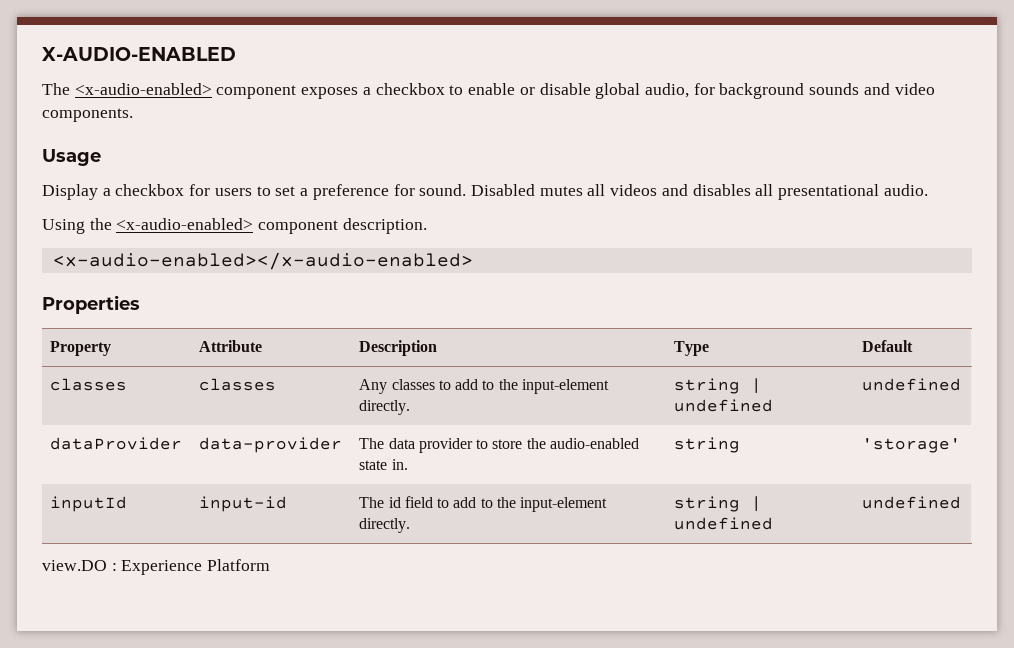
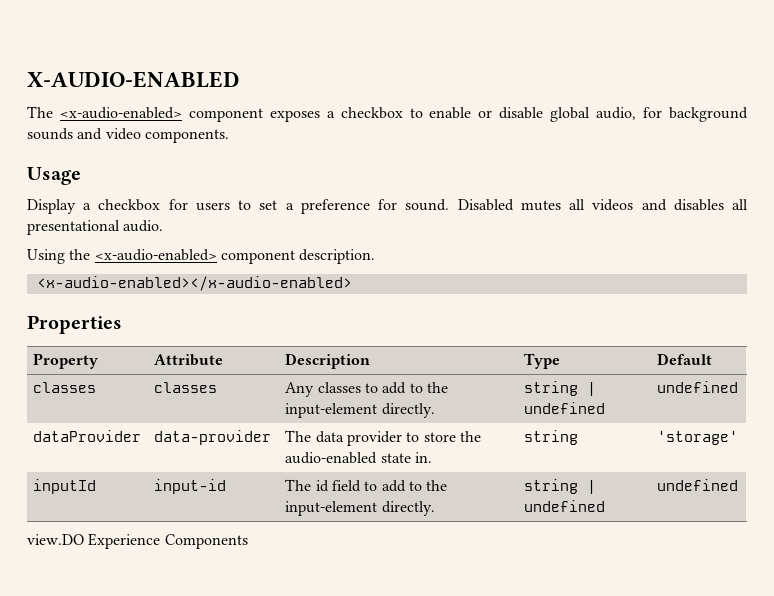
- view.DO : Experience Platform
+ view.DO Experience Components

